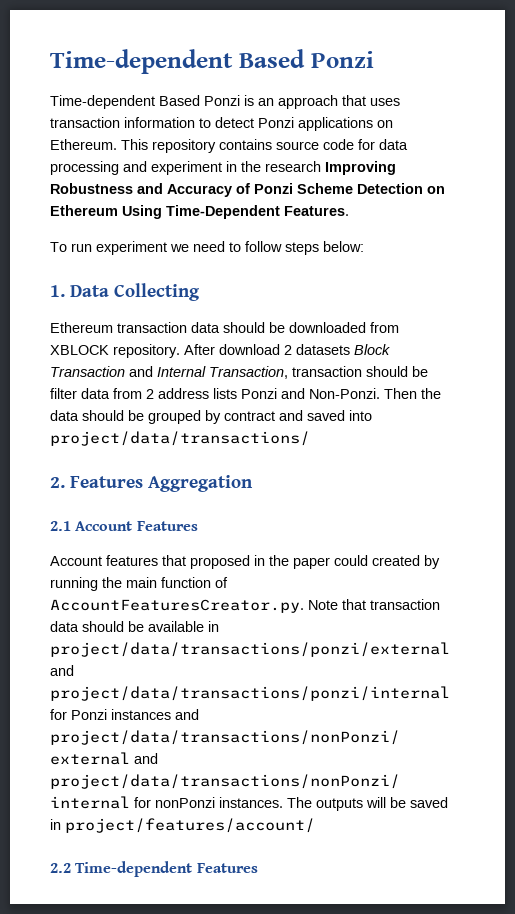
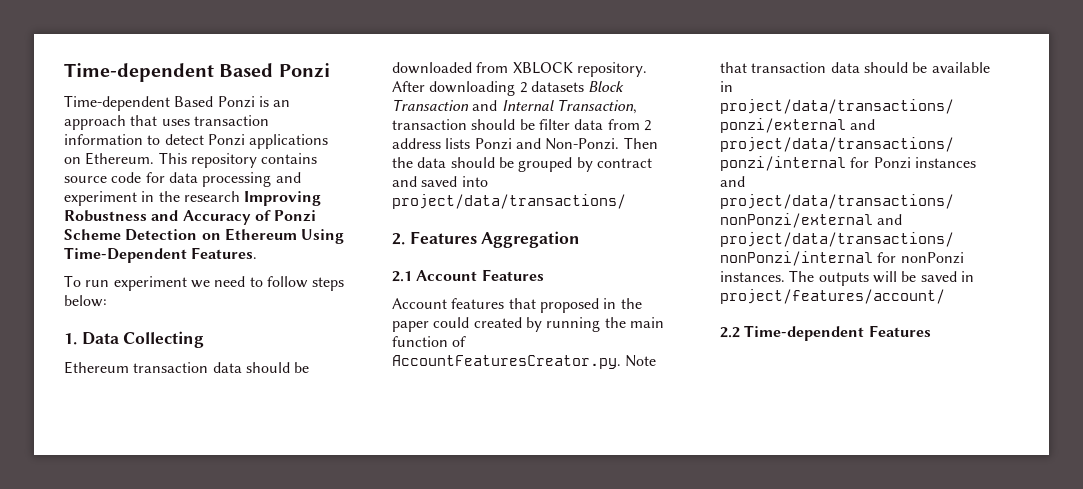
- After download 2 datasets Block Transaction and Internal Transaction, transaction should be filter data from 2 address lists Ponzi and Non-Ponzi.
+ After downloading 2 datasets Block Transaction and Internal Transaction, transaction should be filter data from 2 address lists Ponzi and Non-Ponzi.

